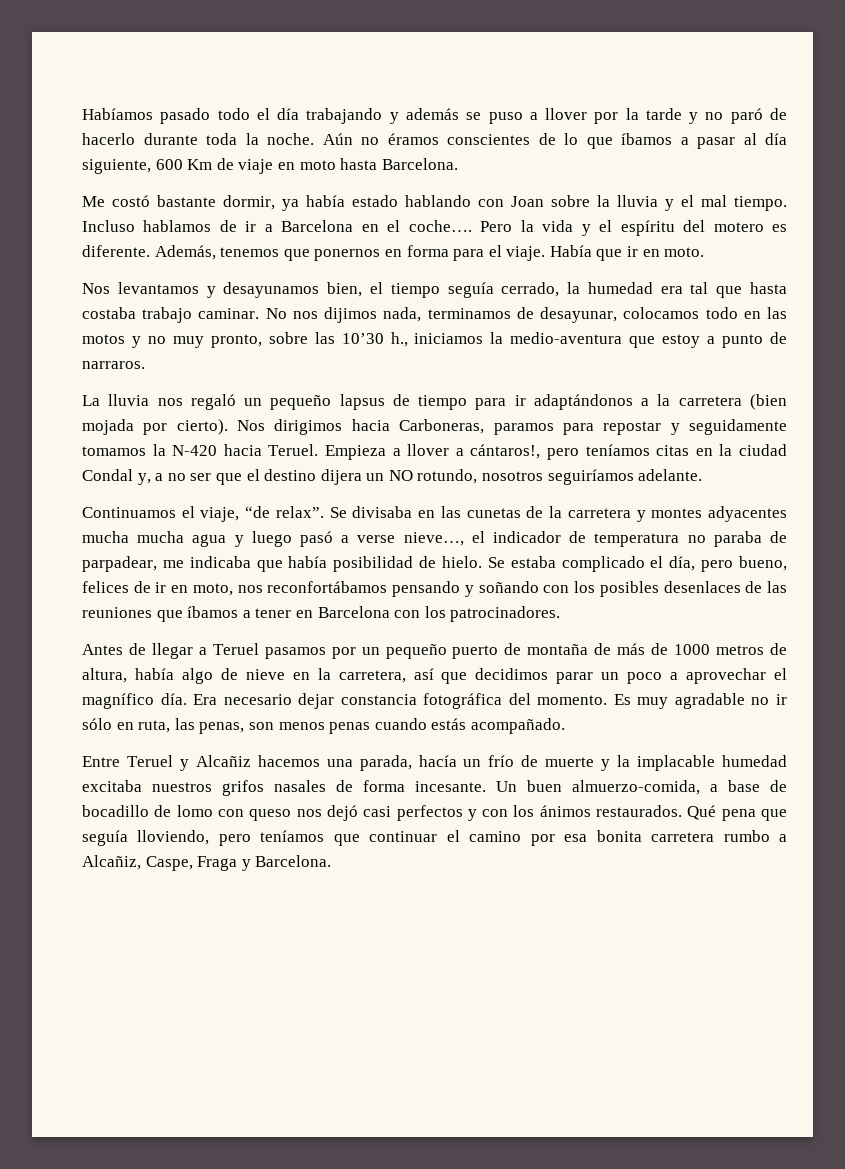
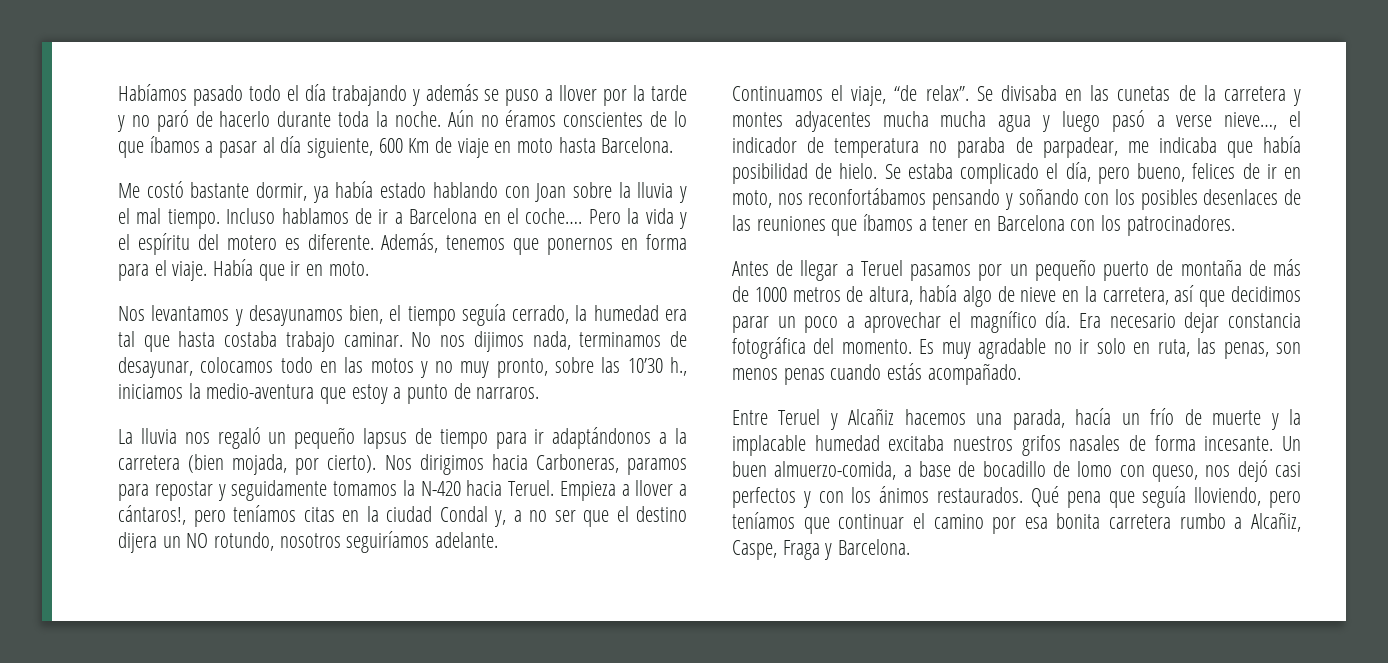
- La lluvia nos regaló un pequeño lapsus de tiempo para ir adaptándonos a la carretera (bien mojada por cierto).
+ La lluvia nos regaló un pequeño lapsus de tiempo para ir adaptándonos a la carretera (bien mojada, por cierto).
- Es muy agradable no ir sólo en ruta, las penas, son menos penas cuando estás acompañado.
+ Es muy agradable no ir solo en ruta, las penas, son menos penas cuando estás acompañado.
- Un buen almuerzo-comida, a base de bocadillo de lomo con queso nos dejó casi perfectos y con los ánimos restaurados.
+ Un buen almuerzo-comida, a base de bocadillo de lomo con queso, nos dejó casi perfectos y con los ánimos restaurados.

